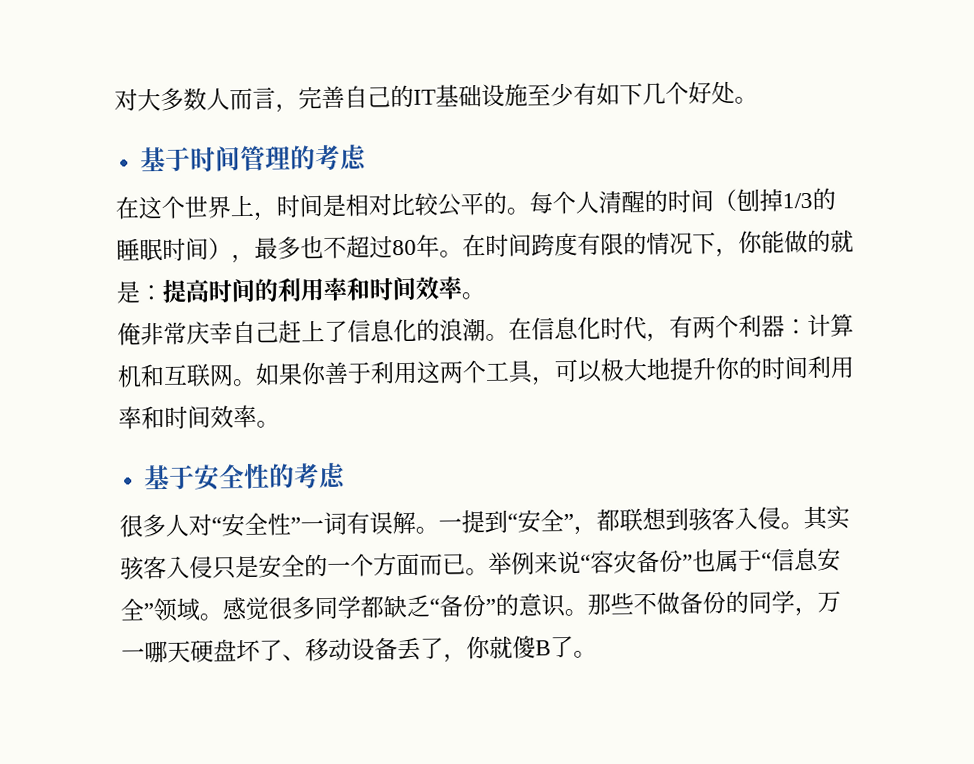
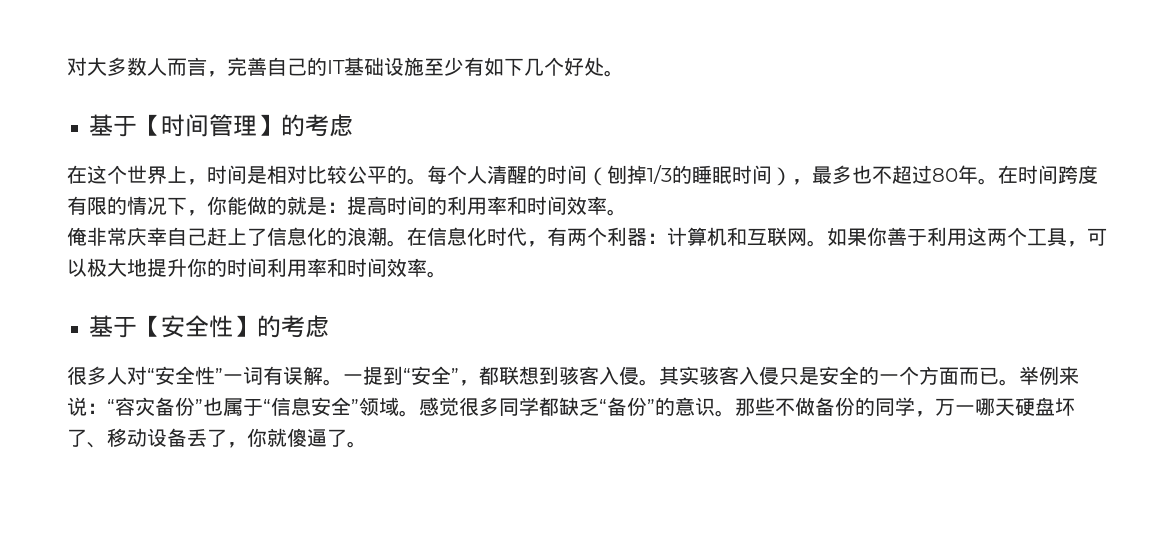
- 基于时间管理的考虑
+ 基于【时间管理】的考虑
- 基于安全性的考虑
+ 基于【安全性】的考虑
- 举例来说“容灾备份”也属于“信息安全”领域。
+ 举例来说：“容灾备份”也属于“信息安全”领域。
- 那些不做备份的同学，万一哪天硬盘坏了、移动设备丢了，你就傻B了。
+ 那些不做备份的同学，万一哪天硬盘坏了、移动设备丢了，你就傻逼了。

